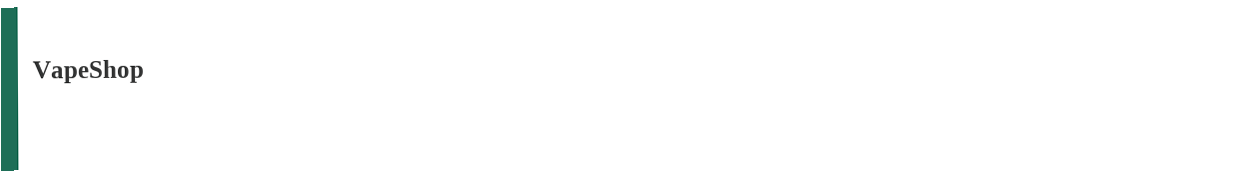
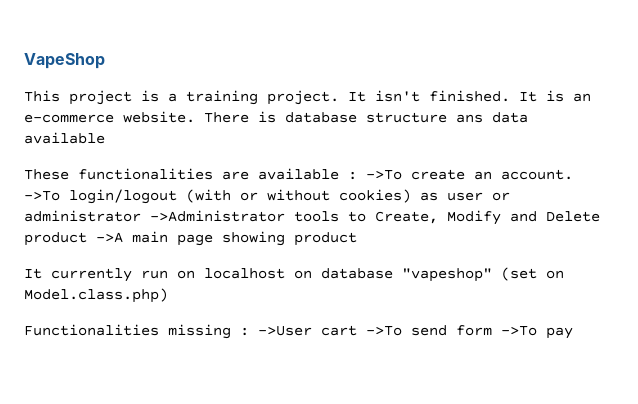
+ This project is a training project. It isn't finished. It is an e-commerce website. There is database structure ans data available
+ These functionalities are available : ->To create an account. ->To login/logout (with or without cookies) as user or administrator ->Administrator tools to Create, Modify and Delete product ->A main page showing product
+ It currently run on localhost on database "vapeshop" (set on Model.class.php)
+ Functionalities missing : ->User cart ->To send form ->To pay

